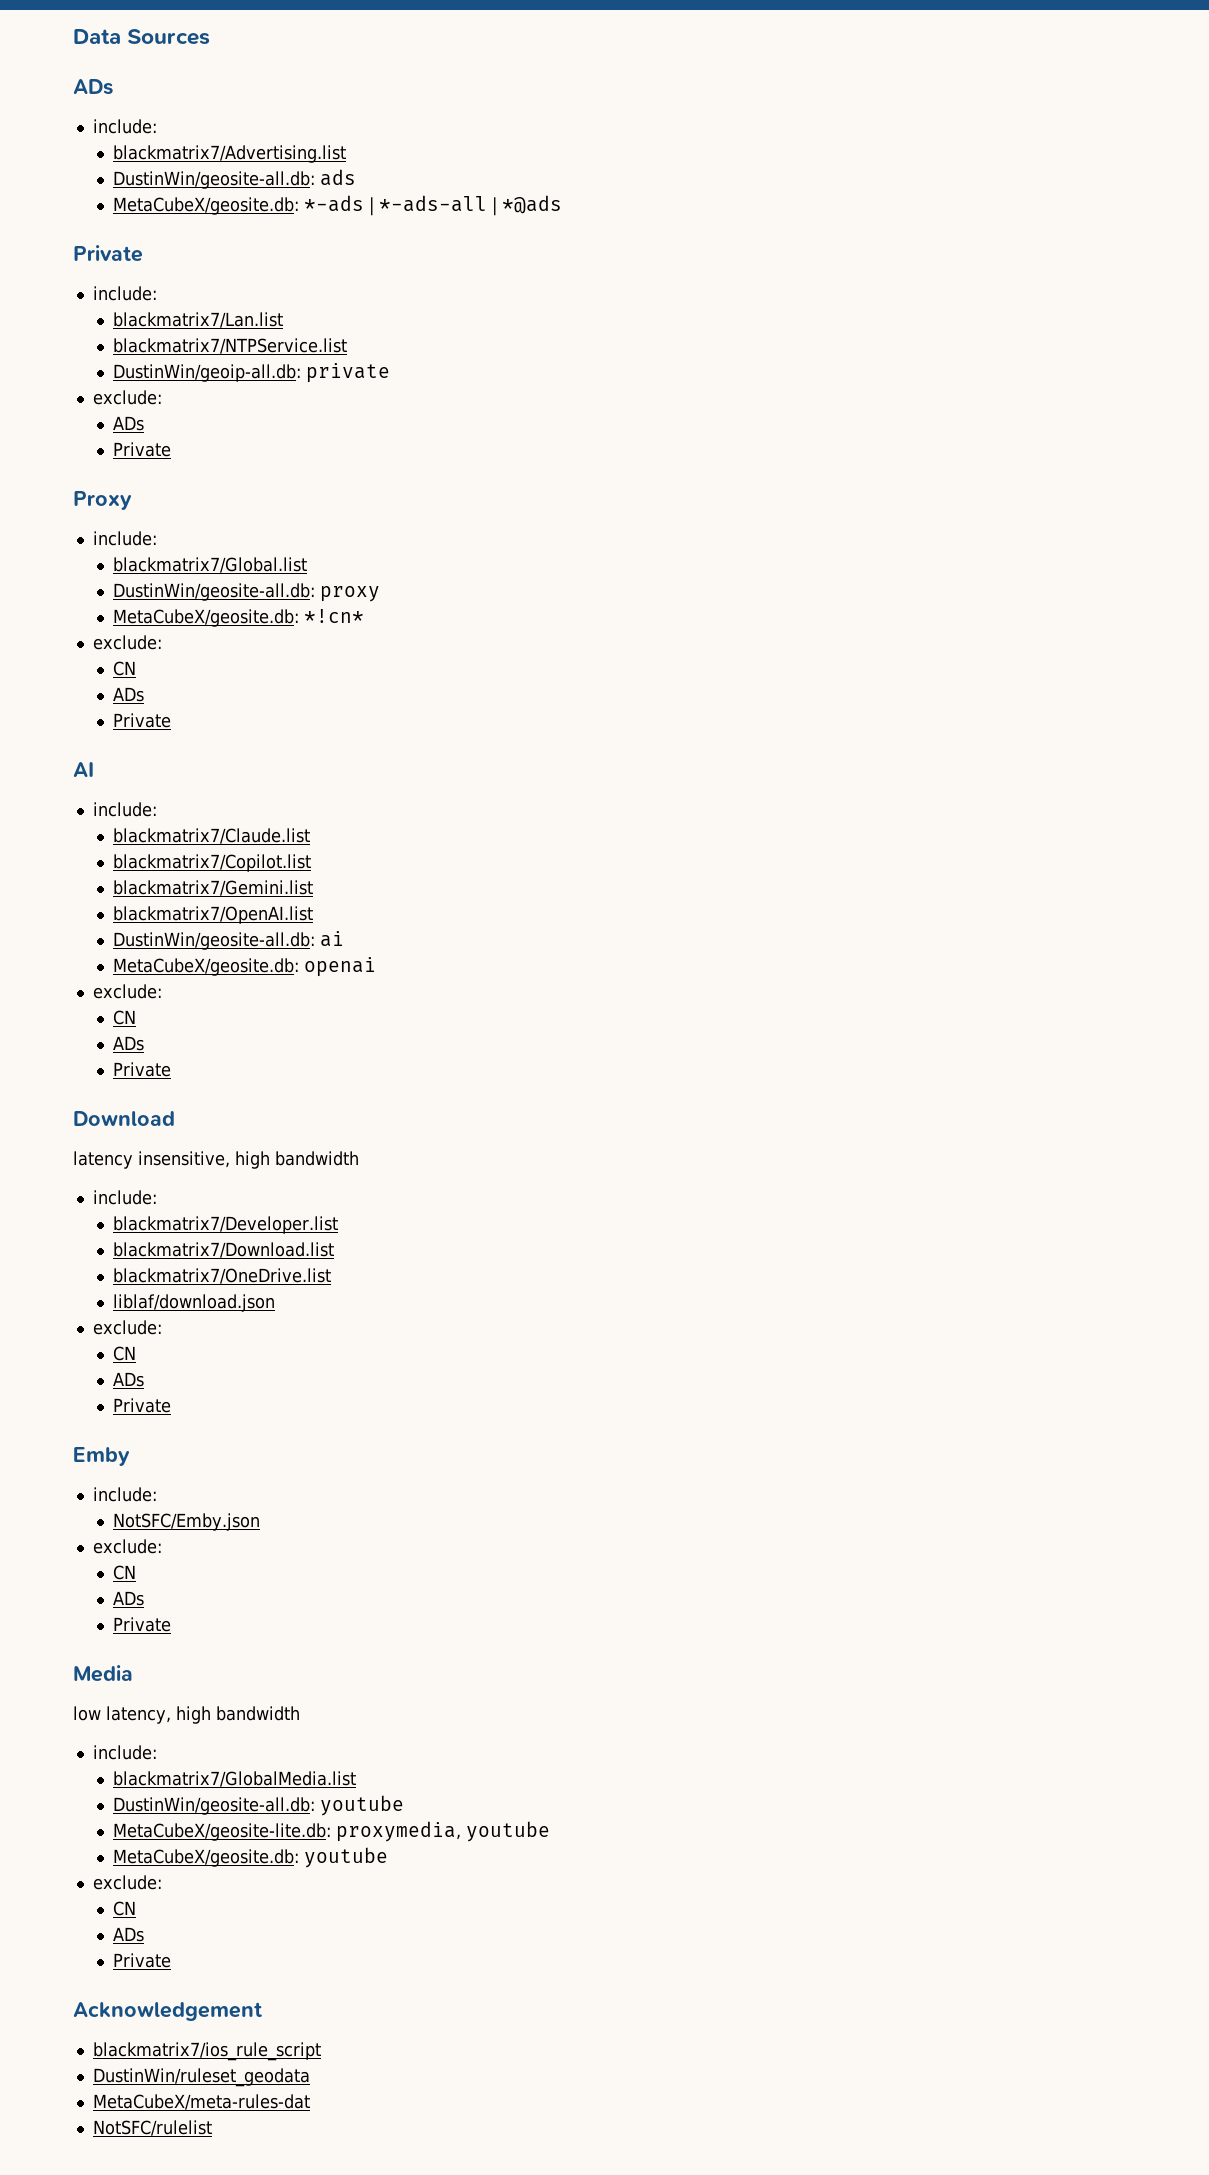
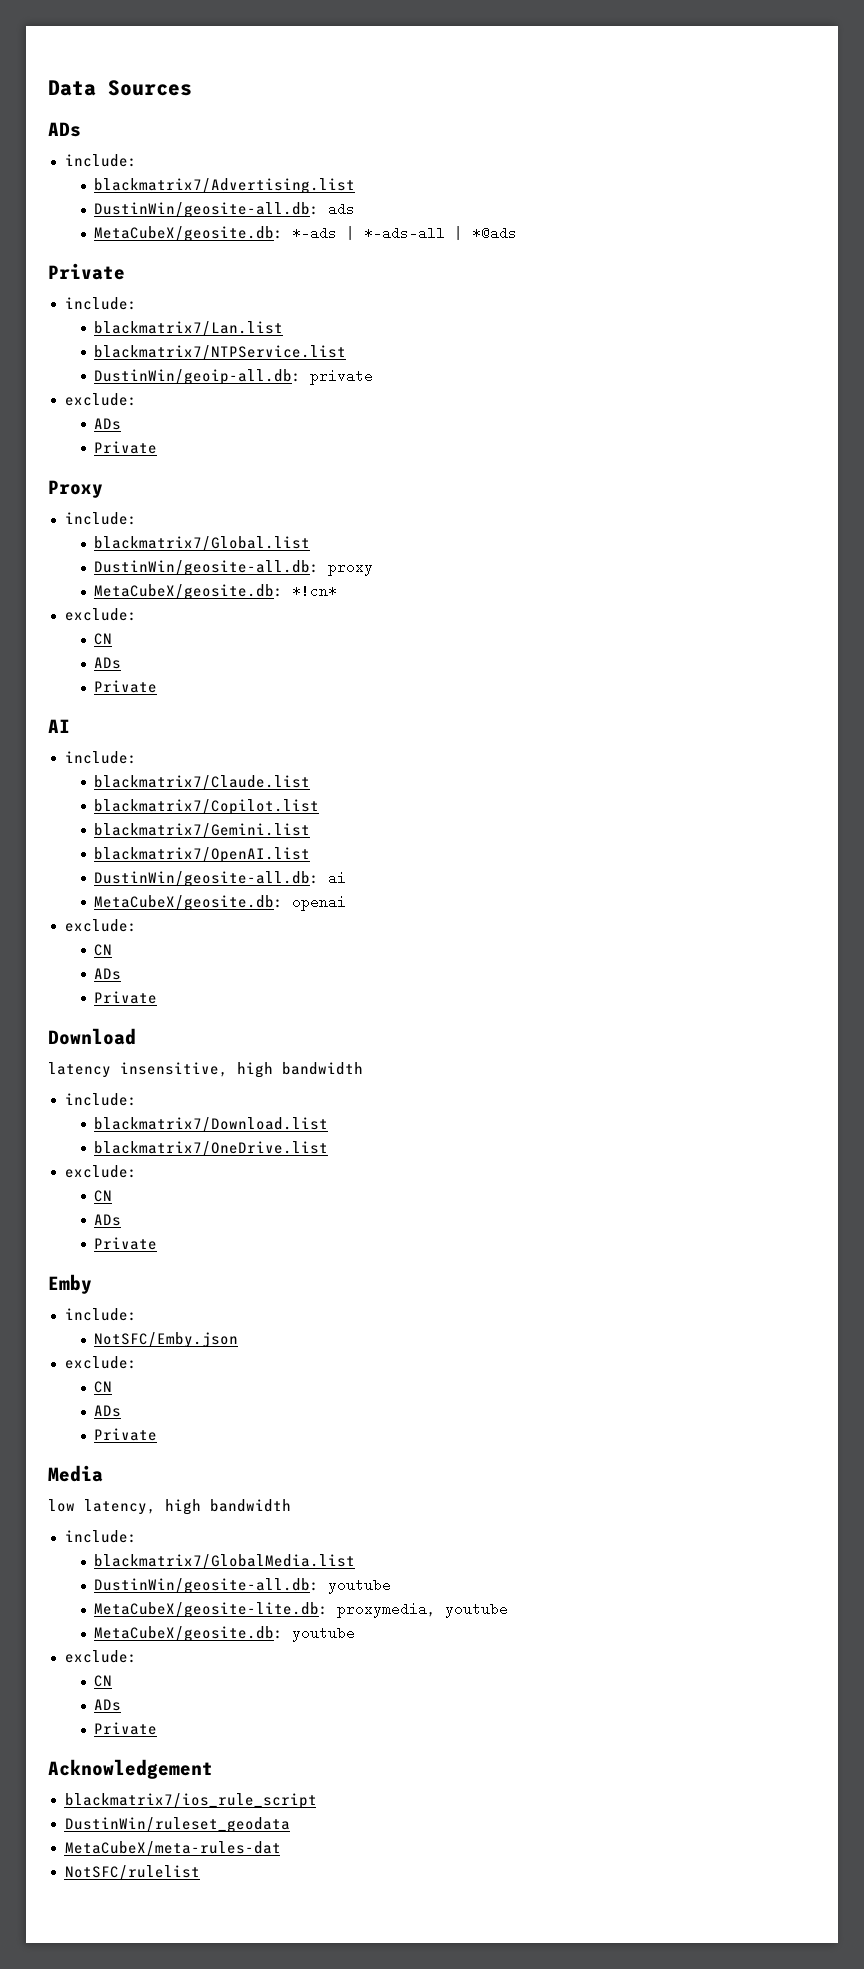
- blackmatrix7/Developer.list
- liblaf/download.json

